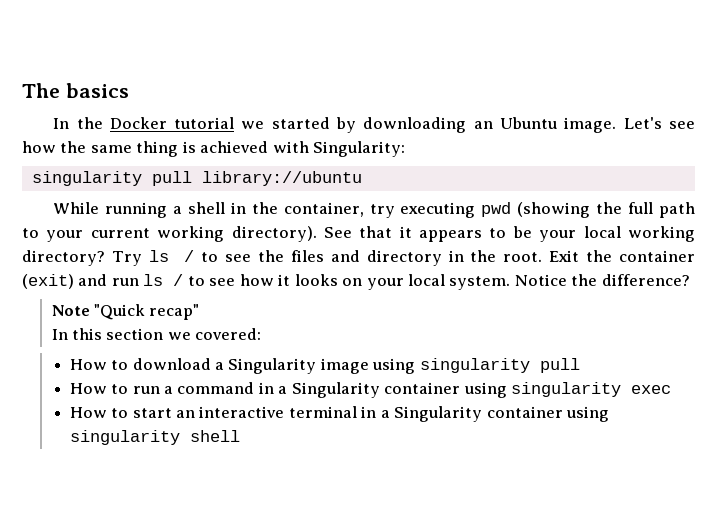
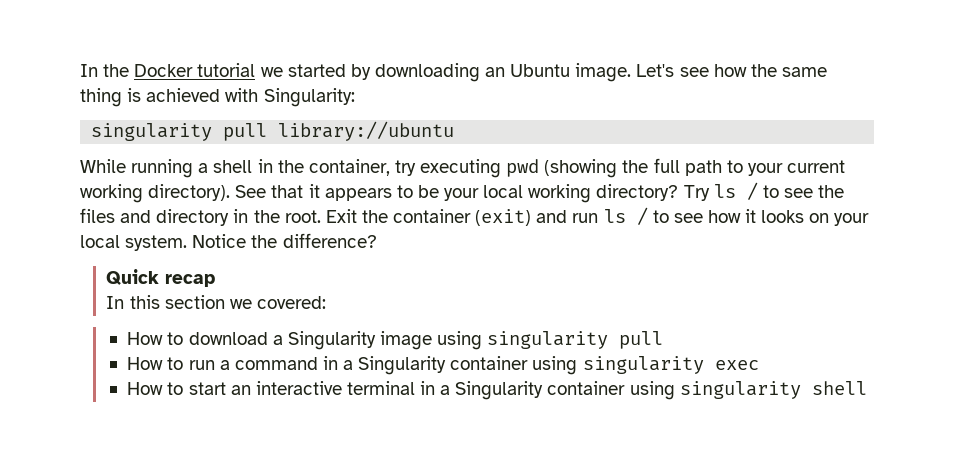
- The basics
- Note "Quick recap"
+ Quick recap

